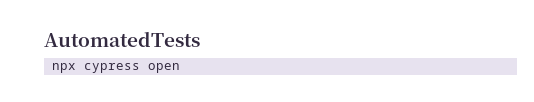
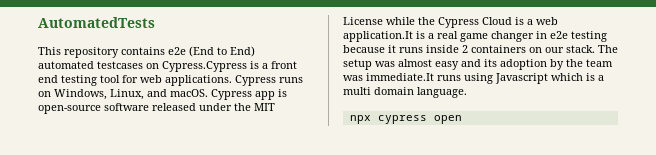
+ This repository contains e2e (End to End) automated testcases on Cypress.Cypress is a front end testing tool for web applications. Cypress runs on Windows, Linux, and macOS. Cypress app is open-source software released under the MIT License while the Cypress Cloud is a web application.It is a real game changer in e2e testing because it runs inside 2 containers on our stack. The setup was almost easy and its adoption by the team was immediate.It runs using Javascript which is a multi domain language.

